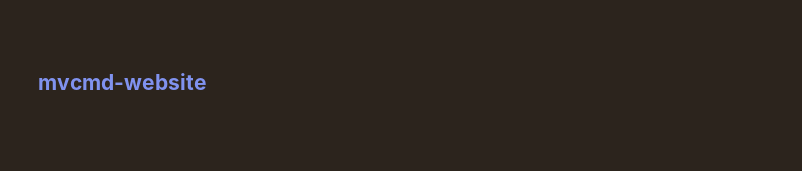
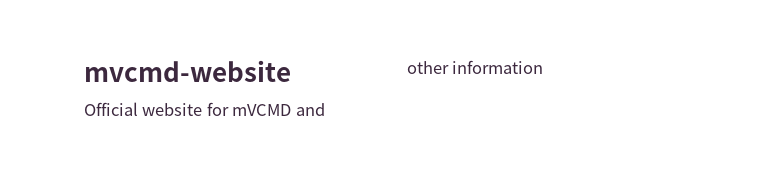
+ Official website for mVCMD and other information

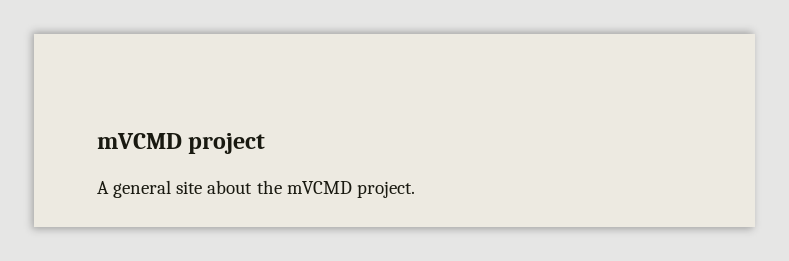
- mvcmd-website
- Official website for mVCMD and other information
+ mVCMD project
+ A general site about the mVCMD project.

